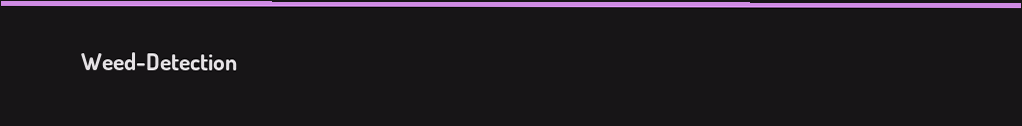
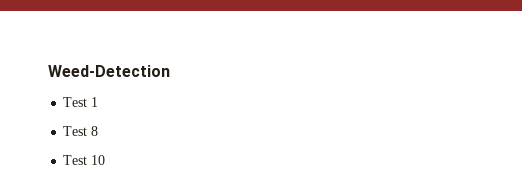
+ Test 1
+ Test 8
+ Test 10

